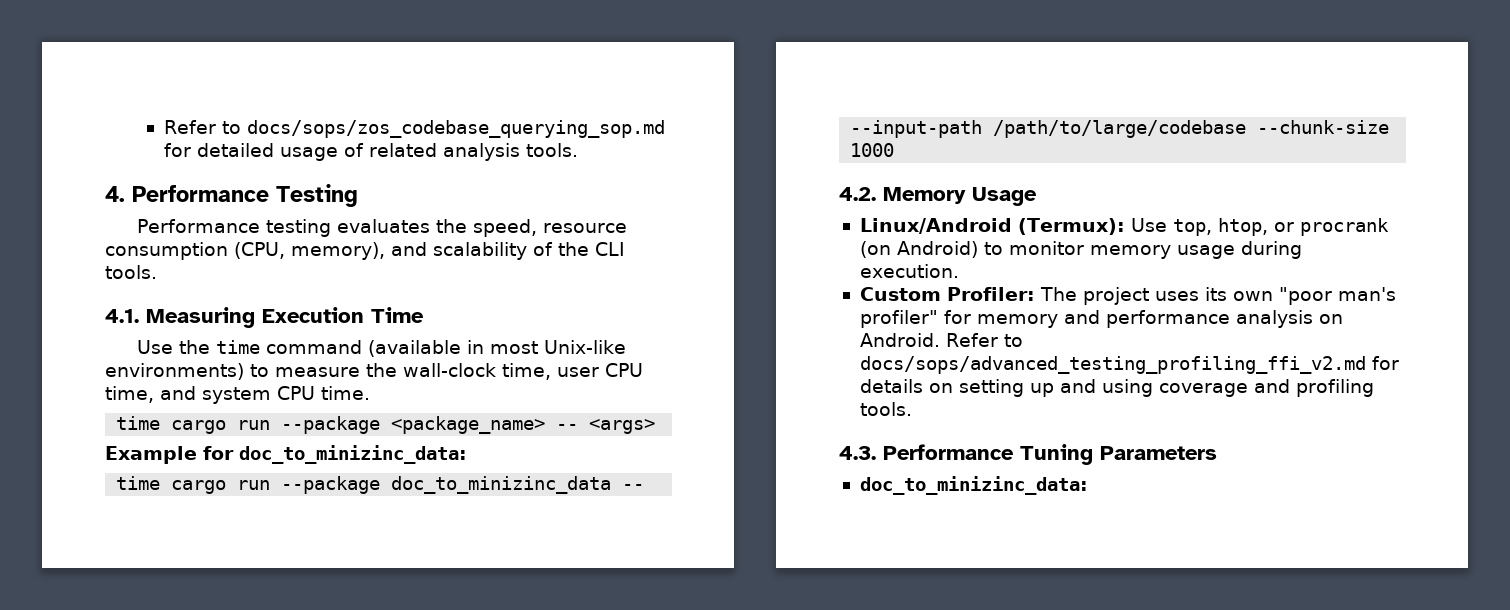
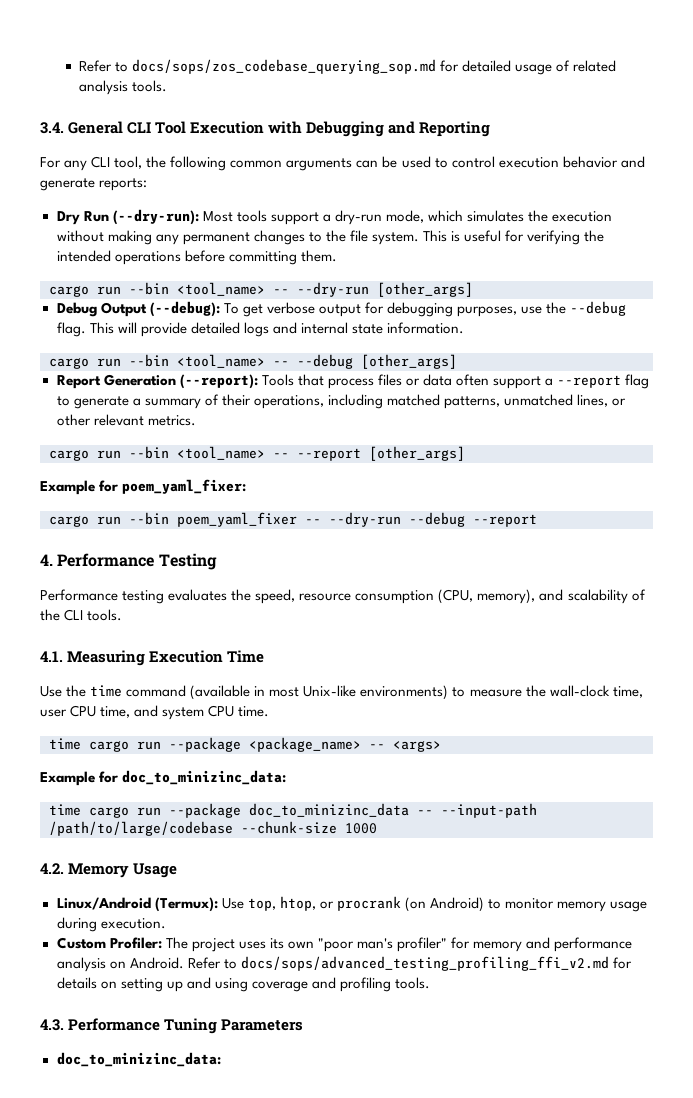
+ 3.4. General CLI Tool Execution with Debugging and Reporting
+ For any CLI tool, the following common arguments can be used to control execution behavior and generate reports:
+ Dry Run (--dry-run): Most tools support a dry-run mode, which simulates the execution without making any permanent changes to the file system. This is useful for verifying the intended operations before committing them.
+ cargo run --bin <tool_name> -- --dry-run [other_args]
+ Debug Output (--debug): To get verbose output for debugging purposes, use the --debug flag. This will provide detailed logs and internal state information.
+ cargo run --bin <tool_name> -- --debug [other_args]
+ Report Generation (--report): Tools that process files or data often support a --report flag to generate a summary of their operations, including matched patterns, unmatched lines, or other relevant metrics.
+ cargo run --bin <tool_name> -- --report [other_args]
+ Example for poem_yaml_fixer:
+ cargo run --bin poem_yaml_fixer -- --dry-run --debug --report

